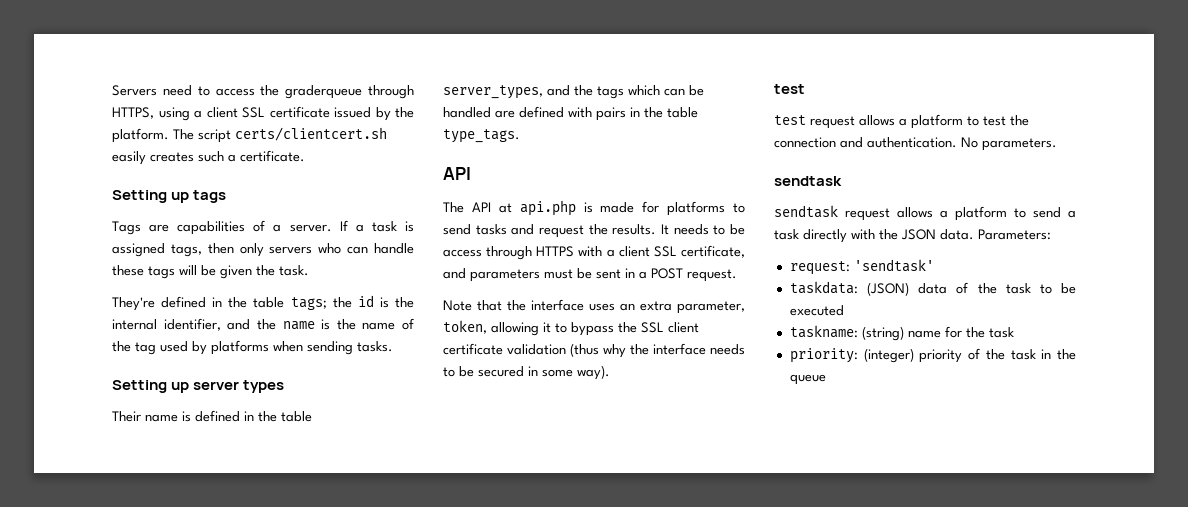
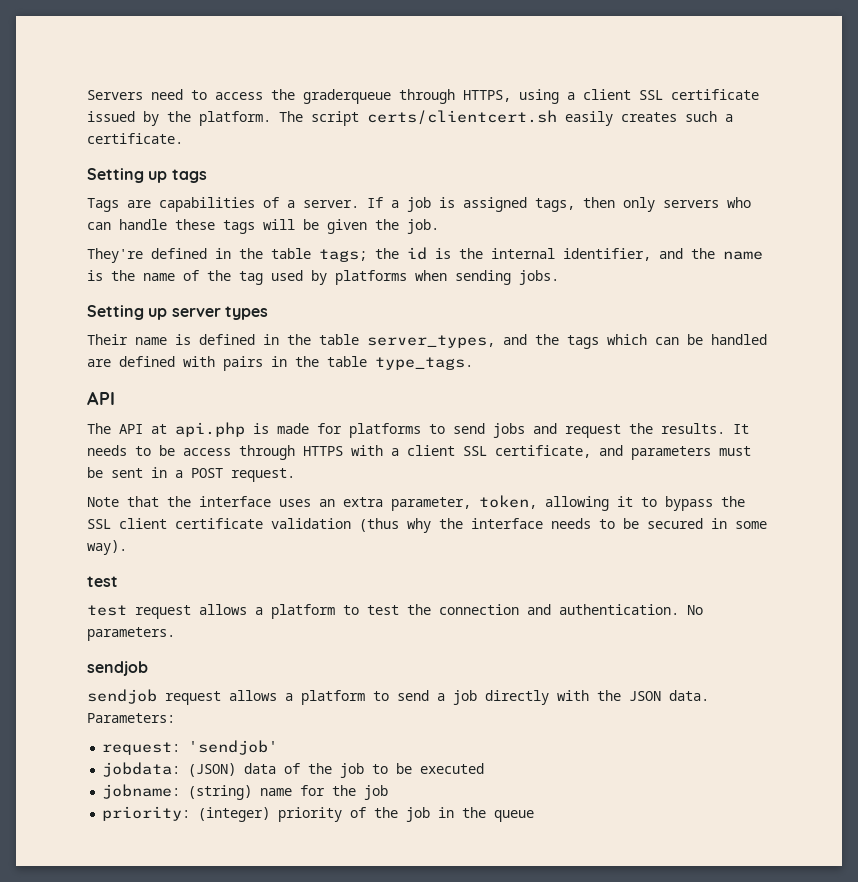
- If a task is assigned tags, then only servers who can handle these tags will be given the task.
+ If a job is assigned tags, then only servers who can handle these tags will be given the job.
- They're defined in the table tags; the id is the internal identifier, and the name is the name of the tag used by platforms when sending tasks.
+ They're defined in the table tags; the id is the internal identifier, and the name is the name of the tag used by platforms when sending jobs.
- The API at api.php is made for platforms to send tasks and request the results.
+ The API at api.php is made for platforms to send jobs and request the results.
  No parameters.
- sendtask
- sendtask request allows a platform to send a task directly with the JSON data.
+ sendjob
+ sendjob request allows a platform to send a job directly with the JSON data.
- request: 'sendtask'
- taskdata: (JSON) data of the task to be executed
+ request: 'sendjob'
+ jobdata: (JSON) data of the job to be executed
- taskname: (string) name for the task
+ jobname: (string) name for the job
- priority: (integer) priority of the task in the queue
+ priority: (integer) priority of the job in the queue

